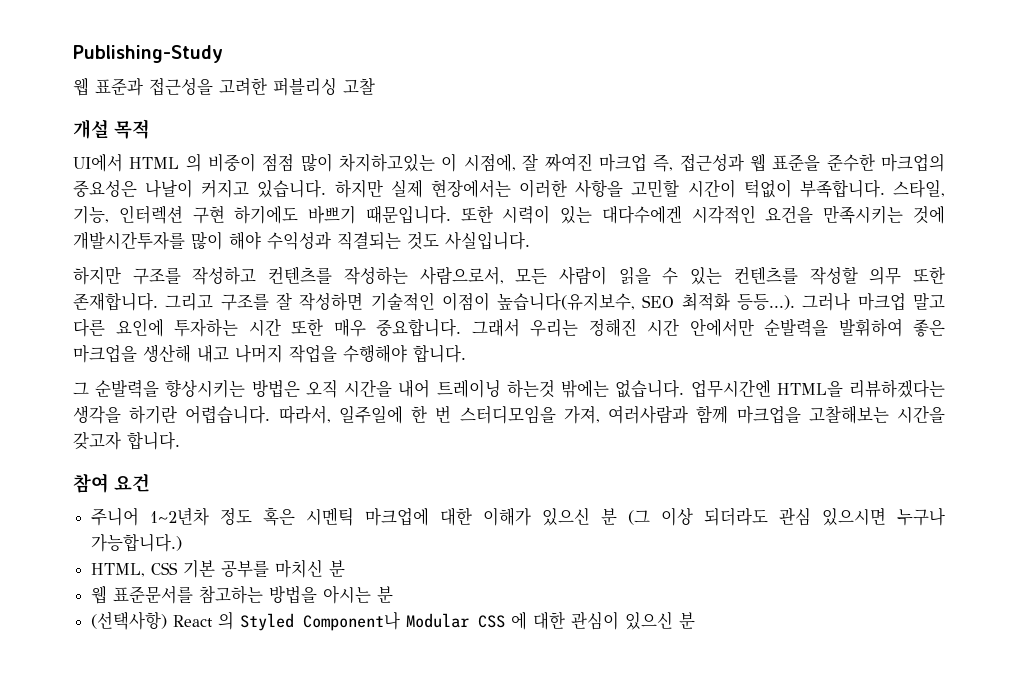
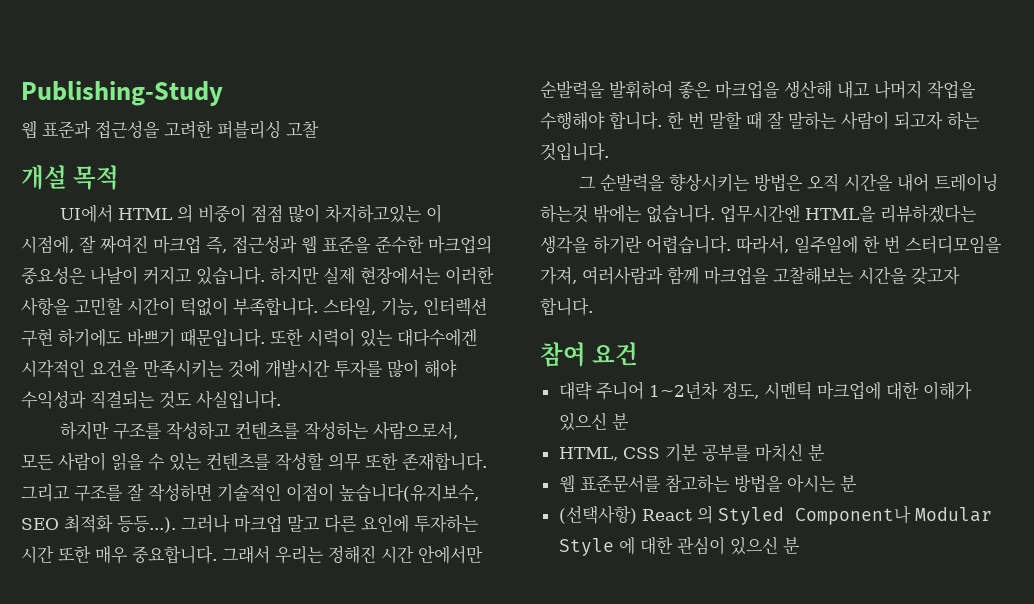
- 또한 시력이 있는 대다수에겐 시각적인 요건을 만족시키는 것에 개발시간투자를 많이 해야 수익성과 직결되는 것도 사실입니다.
+ 또한 시력이 있는 대다수에겐 시각적인 요건을 만족시키는 것에 개발시간 투자를 많이 해야 수익성과 직결되는 것도 사실입니다.
+ 한 번 말할 때 잘 말하는 사람이 되고자 하는 것입니다.
- 주니어 1~2년차 정도 혹은 시멘틱 마크업에 대한 이해가 있으신 분 (그 이상 되더라도 관심 있으시면 누구나 가능합니다.)
+ 대략 주니어 1~2년차 정도, 시멘틱 마크업에 대한 이해가 있으신 분
- (선택사항) React 의 Styled Component나 Modular CSS 에 대한 관심이 있으신 분
+ (선택사항) React 의 Styled Component나 Modular Style 에 대한 관심이 있으신 분

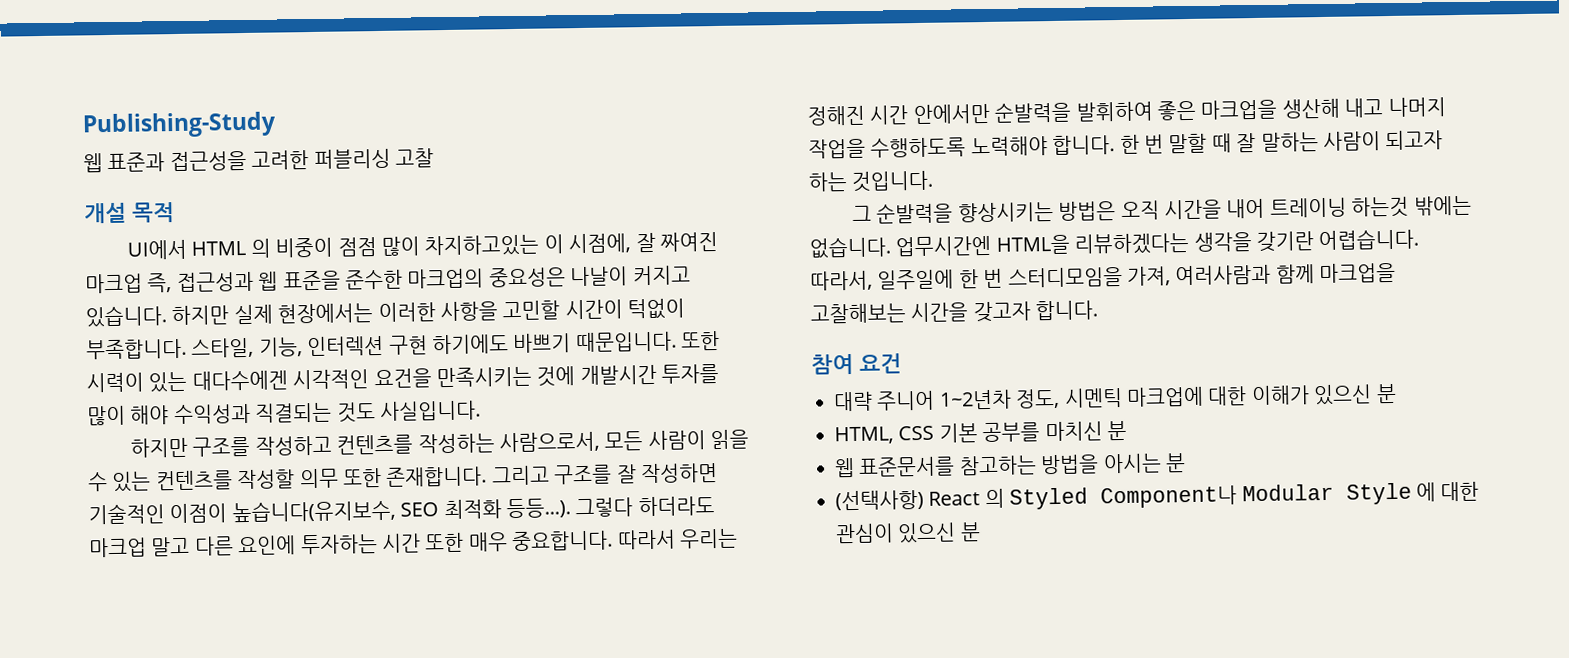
- 그리고 구조를 잘 작성하면 기술적인 이점이 높습니다(유지보수, SEO 최적화 등등...). 그러나 마크업 말고 다른 요인에 투자하는 시간 또한 매우 중요합니다.
+ 그리고 구조를 잘 작성하면 기술적인 이점이 높습니다(유지보수, SEO 최적화 등등...). 그렇다 하더라도 마크업 말고 다른 요인에 투자하는 시간 또한 매우 중요합니다.
- 그래서 우리는 정해진 시간 안에서만 순발력을 발휘하여 좋은 마크업을 생산해 내고 나머지 작업을 수행해야 합니다.
+ 따라서 우리는 정해진 시간 안에서만 순발력을 발휘하여 좋은 마크업을 생산해 내고 나머지 작업을 수행하도록 노력해야 합니다.
- 업무시간엔 HTML을 리뷰하겠다는 생각을 하기란 어렵습니다.
+ 업무시간엔 HTML을 리뷰하겠다는 생각을 갖기란 어렵습니다.

